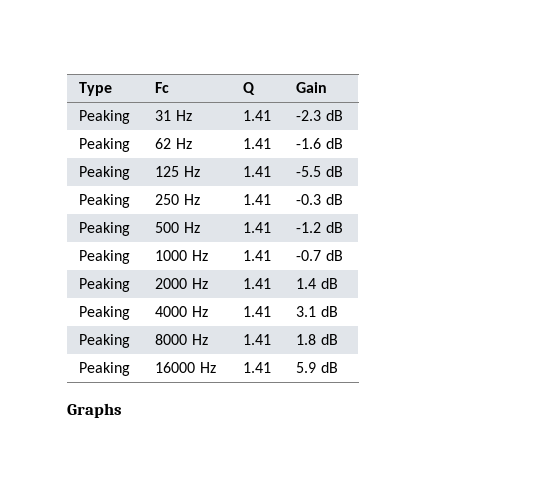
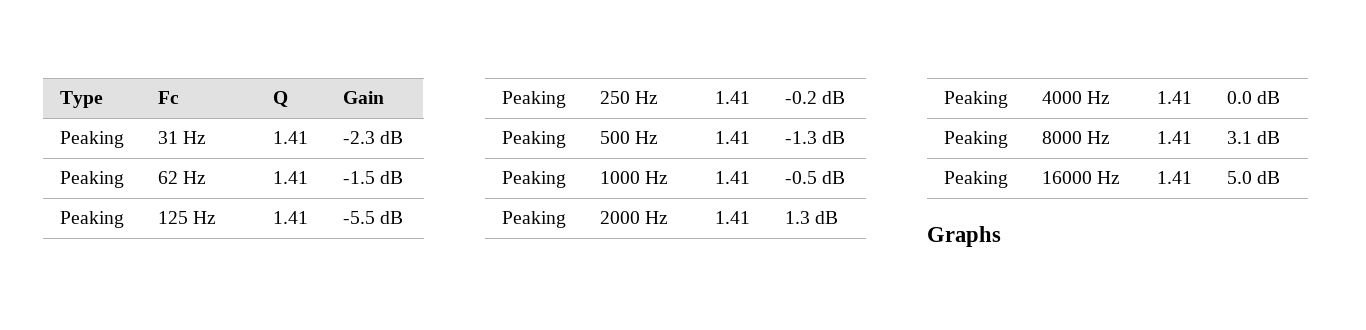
- Peaking | 62 Hz | 1.41 | -1.6 dB
+ Peaking | 62 Hz | 1.41 | -1.5 dB
- Peaking | 250 Hz | 1.41 | -0.3 dB
+ Peaking | 250 Hz | 1.41 | -0.2 dB
- Peaking | 500 Hz | 1.41 | -1.2 dB
+ Peaking | 500 Hz | 1.41 | -1.3 dB
- Peaking | 1000 Hz | 1.41 | -0.7 dB
+ Peaking | 1000 Hz | 1.41 | -0.5 dB
- Peaking | 2000 Hz | 1.41 | 1.4 dB
+ Peaking | 2000 Hz | 1.41 | 1.3 dB
- Peaking | 4000 Hz | 1.41 | 3.1 dB
+ Peaking | 4000 Hz | 1.41 | 0.0 dB
- Peaking | 8000 Hz | 1.41 | 1.8 dB
+ Peaking | 8000 Hz | 1.41 | 3.1 dB
- Peaking | 16000 Hz | 1.41 | 5.9 dB
+ Peaking | 16000 Hz | 1.41 | 5.0 dB

